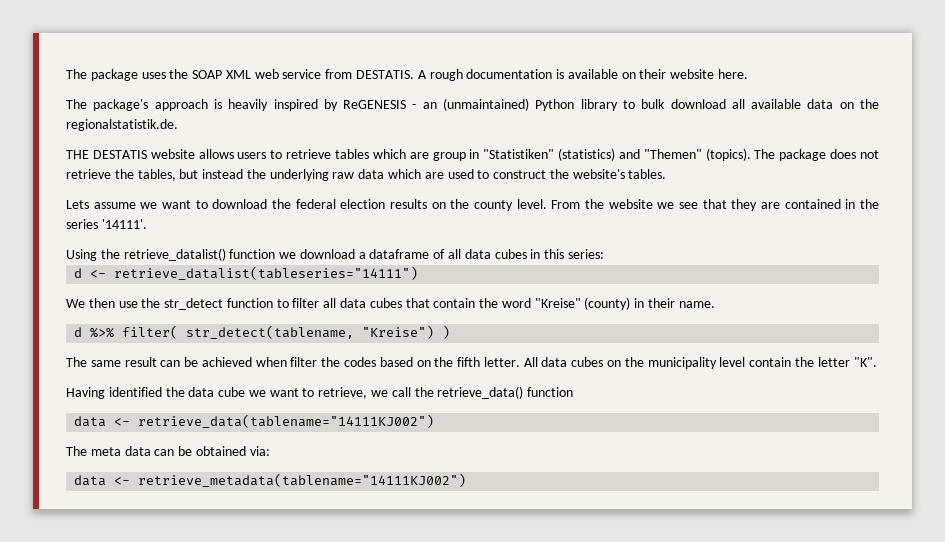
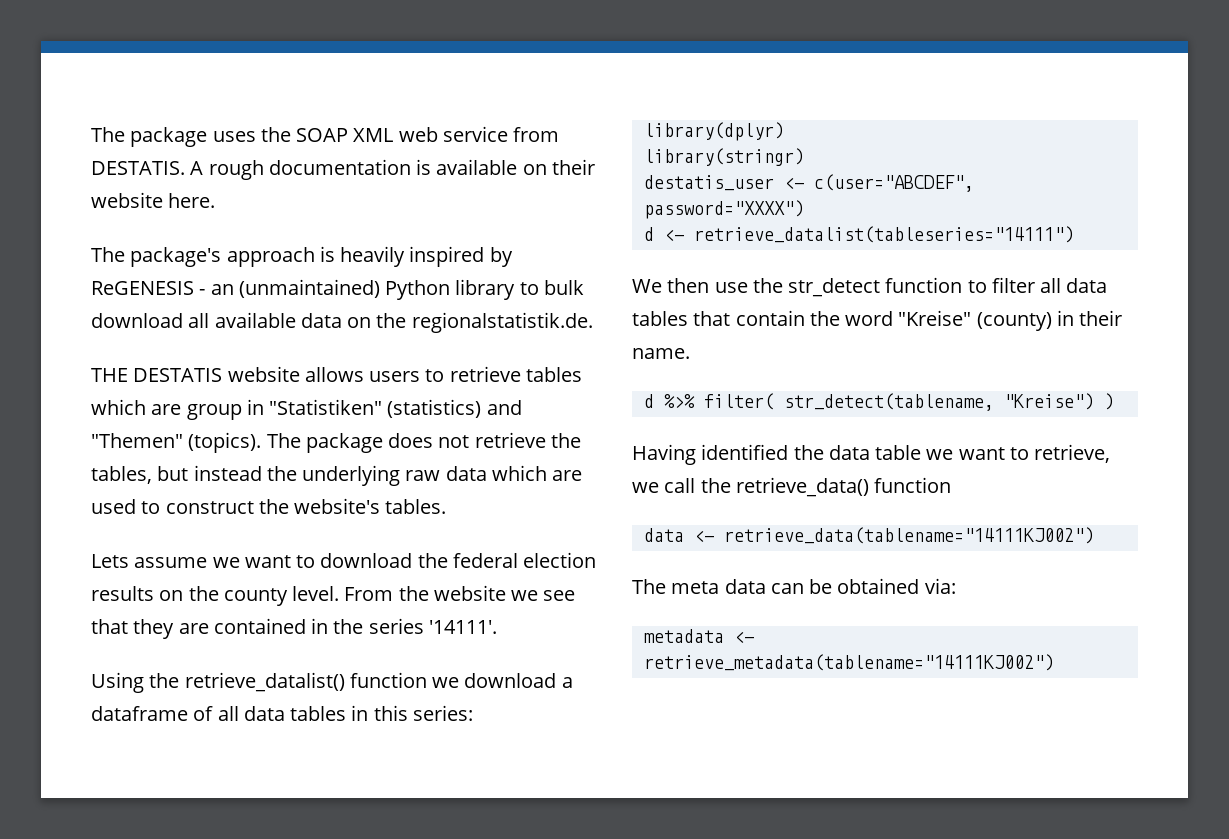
- Using the retrieve_datalist() function we download a dataframe of all data cubes in this series:
+ Using the retrieve_datalist() function we download a dataframe of all data tables in this series:
+ library(dplyr)
+ library(stringr)
+ destatis_user <- c(user="ABCDEF", password="XXXX")
- We then use the str_detect function to filter all data cubes that contain the word "Kreise" (county) in their name.
+ We then use the str_detect function to filter all data tables that contain the word "Kreise" (county) in their name.
- The same result can be achieved when filter the codes based on the fifth letter. All data cubes on the municipality level contain the letter "K".
- Having identified the data cube we want to retrieve, we call the retrieve_data() function
+ Having identified the data table we want to retrieve, we call the retrieve_data() function
- data <- retrieve_metadata(tablename="14111KJ002")
+ metadata <- retrieve_metadata(tablename="14111KJ002")

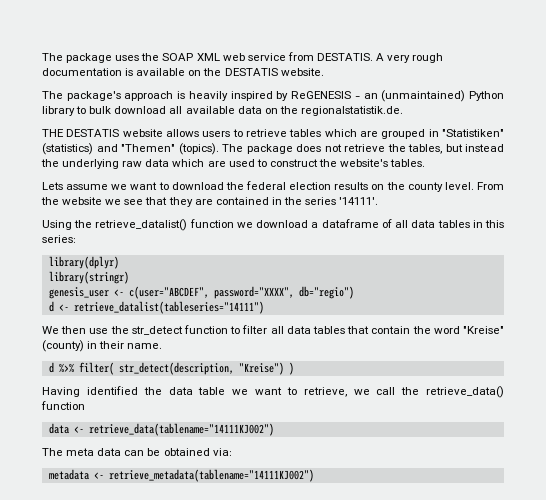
- A rough documentation is available on their website here.
+ A very rough documentation is available on the DESTATIS website.
- THE DESTATIS website allows users to retrieve tables which are group in "Statistiken" (statistics) and "Themen" (topics).
+ THE DESTATIS website allows users to retrieve tables which are grouped in "Statistiken" (statistics) and "Themen" (topics).
- destatis_user <- c(user="ABCDEF", password="XXXX")
+ genesis_user <- c(user="ABCDEF", password="XXXX", db="regio")
- d %>% filter( str_detect(tablename, "Kreise") )
+ d %>% filter( str_detect(description, "Kreise") )

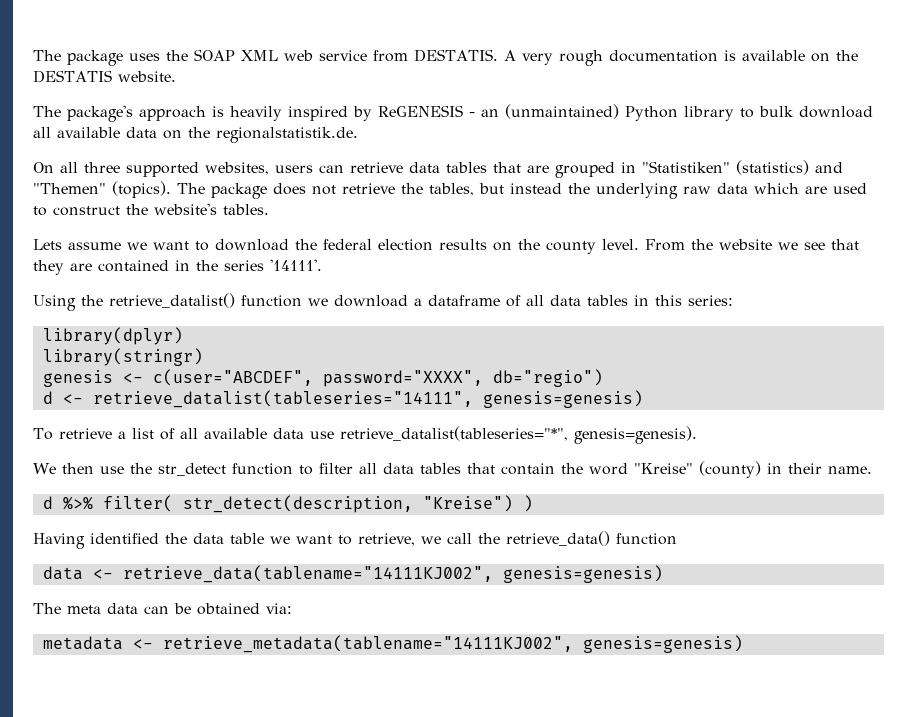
- THE DESTATIS website allows users to retrieve tables which are grouped in "Statistiken" (statistics) and "Themen" (topics).
+ On all three supported websites, users can retrieve data tables that are grouped in "Statistiken" (statistics) and "Themen" (topics).
- genesis_user <- c(user="ABCDEF", password="XXXX", db="regio")
+ genesis <- c(user="ABCDEF", password="XXXX", db="regio")
- d <- retrieve_datalist(tableseries="14111")
+ d <- retrieve_datalist(tableseries="14111", genesis=genesis)
+ To retrieve a list of all available data use retrieve_datalist(tableseries="*", genesis=genesis).
- data <- retrieve_data(tablename="14111KJ002")
+ data <- retrieve_data(tablename="14111KJ002", genesis=genesis)
- metadata <- retrieve_metadata(tablename="14111KJ002")
+ metadata <- retrieve_metadata(tablename="14111KJ002", genesis=genesis)

